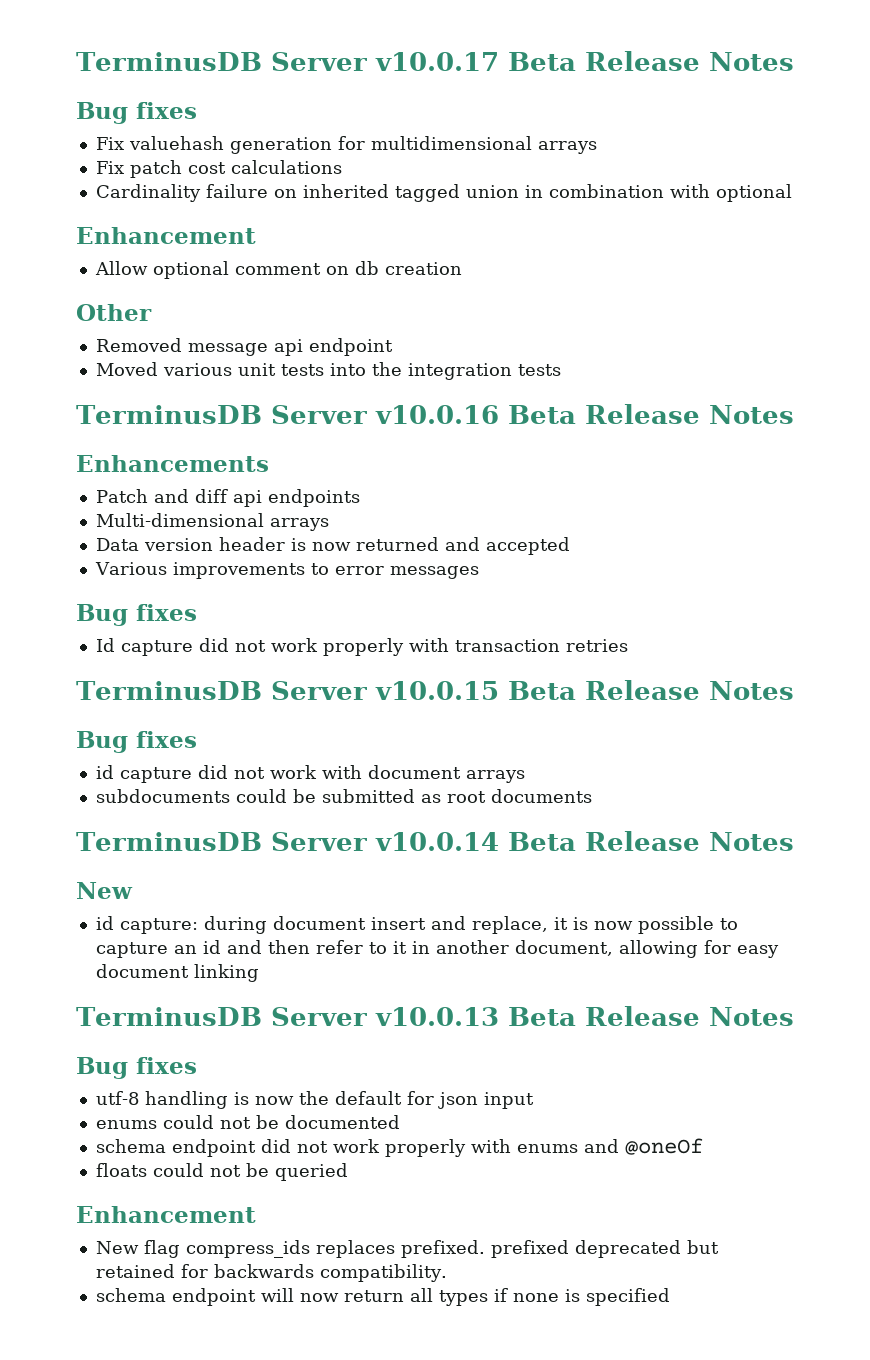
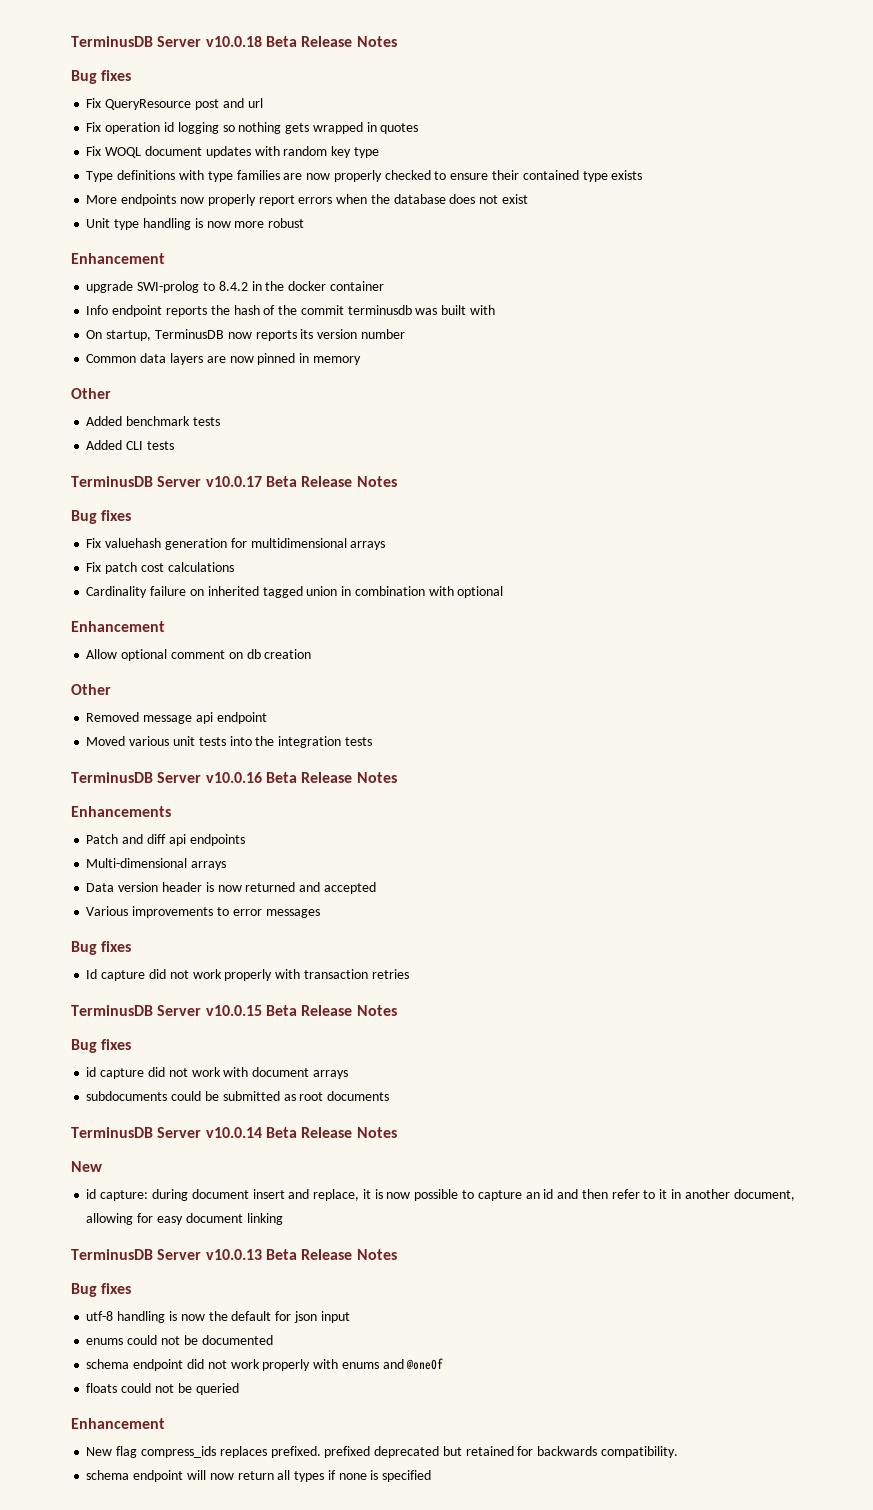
+ TerminusDB Server v10.0.18 Beta Release Notes
+ Bug fixes
+ Fix QueryResource post and url
+ Fix operation id logging so nothing gets wrapped in quotes
+ Fix WOQL document updates with random key type
+ Type definitions with type families are now properly checked to ensure their contained type exists
+ More endpoints now properly report errors when the database does not exist
+ Unit type handling is now more robust
+ Enhancement
+ upgrade SWI-prolog to 8.4.2 in the docker container
+ Info endpoint reports the hash of the commit terminusdb was built with
+ On startup, TerminusDB now reports its version number
+ Common data layers are now pinned in memory
+ Other
+ Added benchmark tests
+ Added CLI tests

